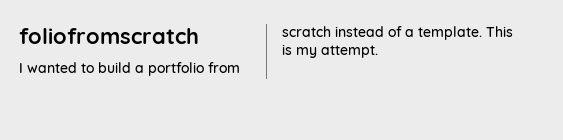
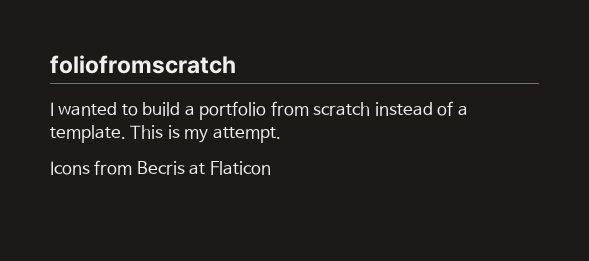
+ Icons from Becris at Flaticon

